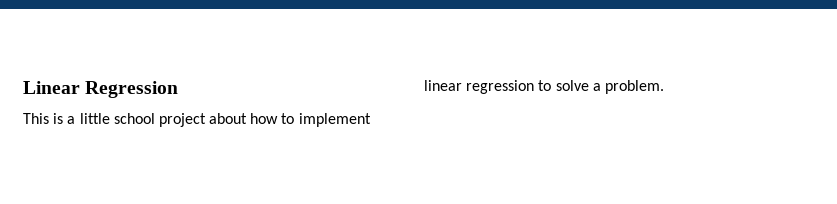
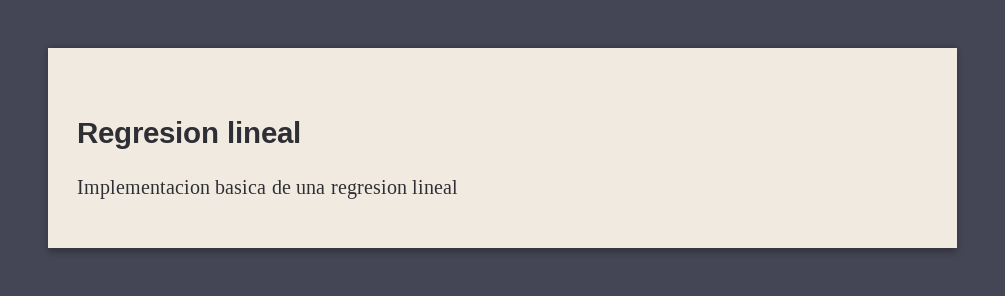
- Linear Regression
- This is a little school project about how to implement linear regression to solve a problem.
+ Regresion lineal
+ Implementacion basica de una regresion lineal

